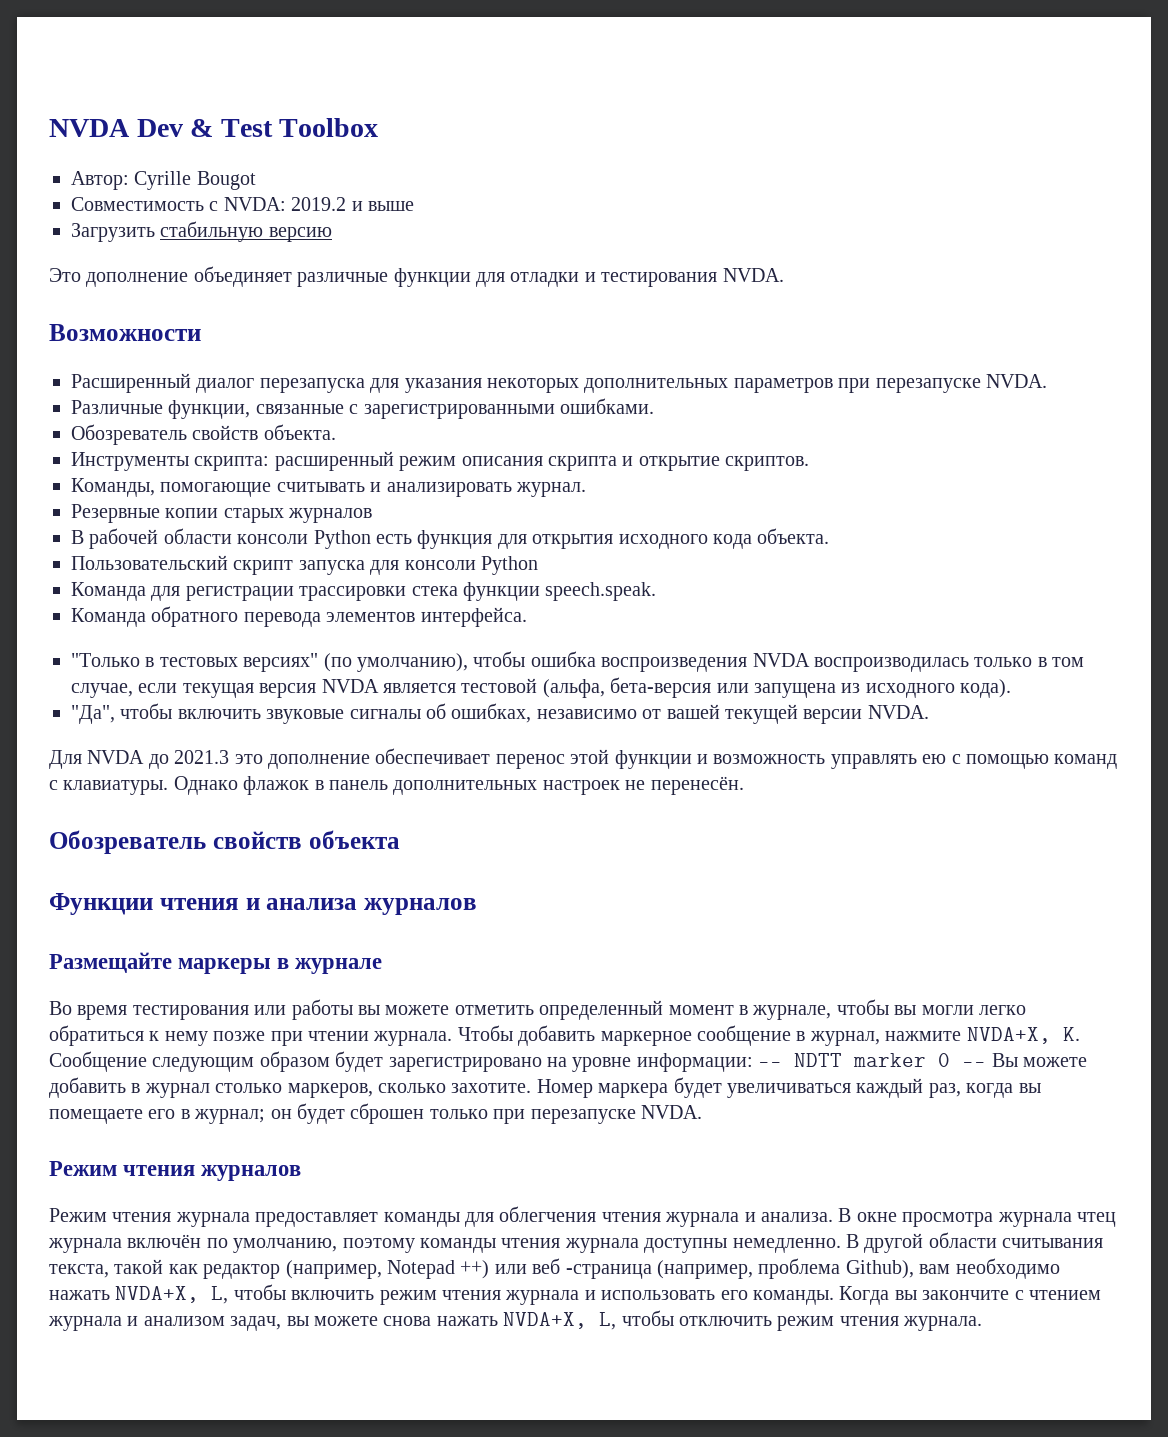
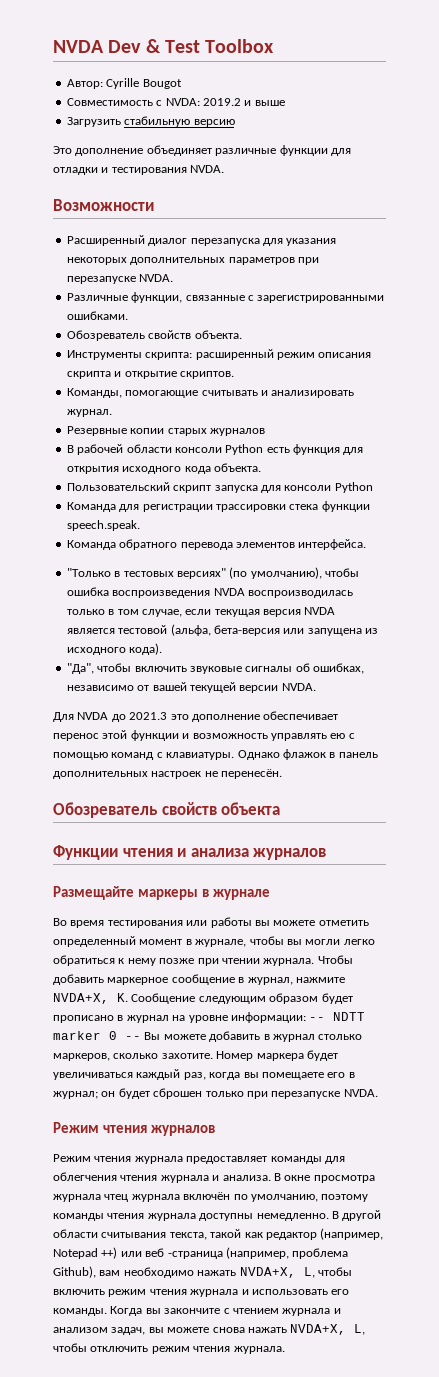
- Чтобы добавить маркерное сообщение в журнал, нажмите NVDA+X, K. Сообщение следующим образом будет зарегистрировано на уровне информации: -- NDTT marker 0 -- Вы можете добавить в журнал столько маркеров, сколько захотите.
+ Чтобы добавить маркерное сообщение в журнал, нажмите NVDA+X, K. Сообщение следующим образом будет прописано в журнал на уровне информации: -- NDTT marker 0 -- Вы можете добавить в журнал столько маркеров, сколько захотите.

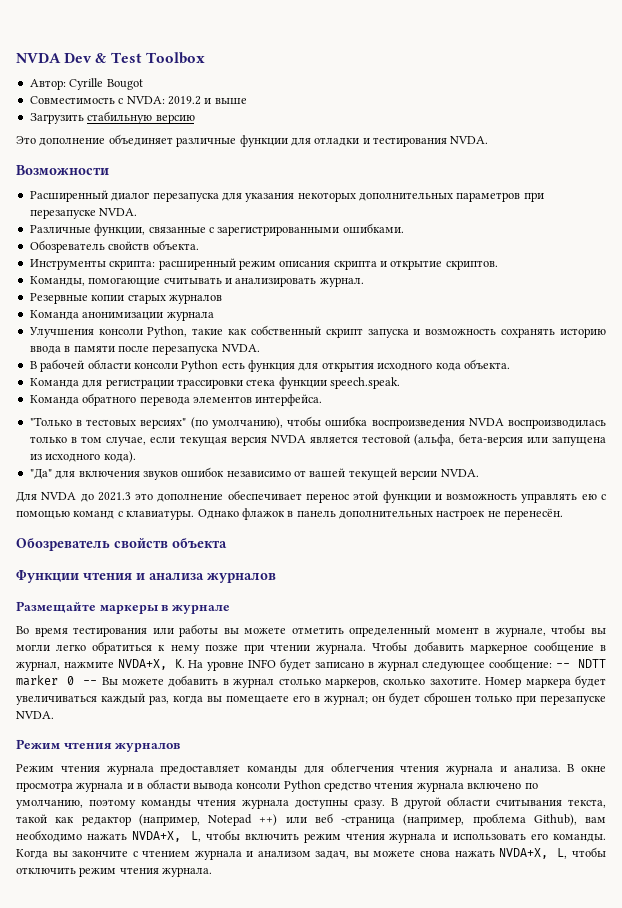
+ Команда анонимизации журнала
+ Улучшения консоли Python, такие как собственный скрипт запуска и возможность сохранять историю ввода в памяти после перезапуска NVDA.
- Пользовательский скрипт запуска для консоли Python
- "Да", чтобы включить звуковые сигналы об ошибках, независимо от вашей текущей версии NVDA.
+ "Да" для включения звуков ошибок независимо от вашей текущей версии NVDA.
- Чтобы добавить маркерное сообщение в журнал, нажмите NVDA+X, K. Сообщение следующим образом будет прописано в журнал на уровне информации: -- NDTT marker 0 -- Вы можете добавить в журнал столько маркеров, сколько захотите.
+ Чтобы добавить маркерное сообщение в журнал, нажмите NVDA+X, K. На уровне INFO будет записано в журнал следующее сообщение: -- NDTT marker 0 -- Вы можете добавить в журнал столько маркеров, сколько захотите.
- В окне просмотра журнала чтец журнала включён по умолчанию, поэтому команды чтения журнала доступны немедленно.
+ В окне просмотра журнала и в области вывода консоли Python средство чтения журнала включено по умолчанию, поэтому команды чтения журнала доступны сразу.

